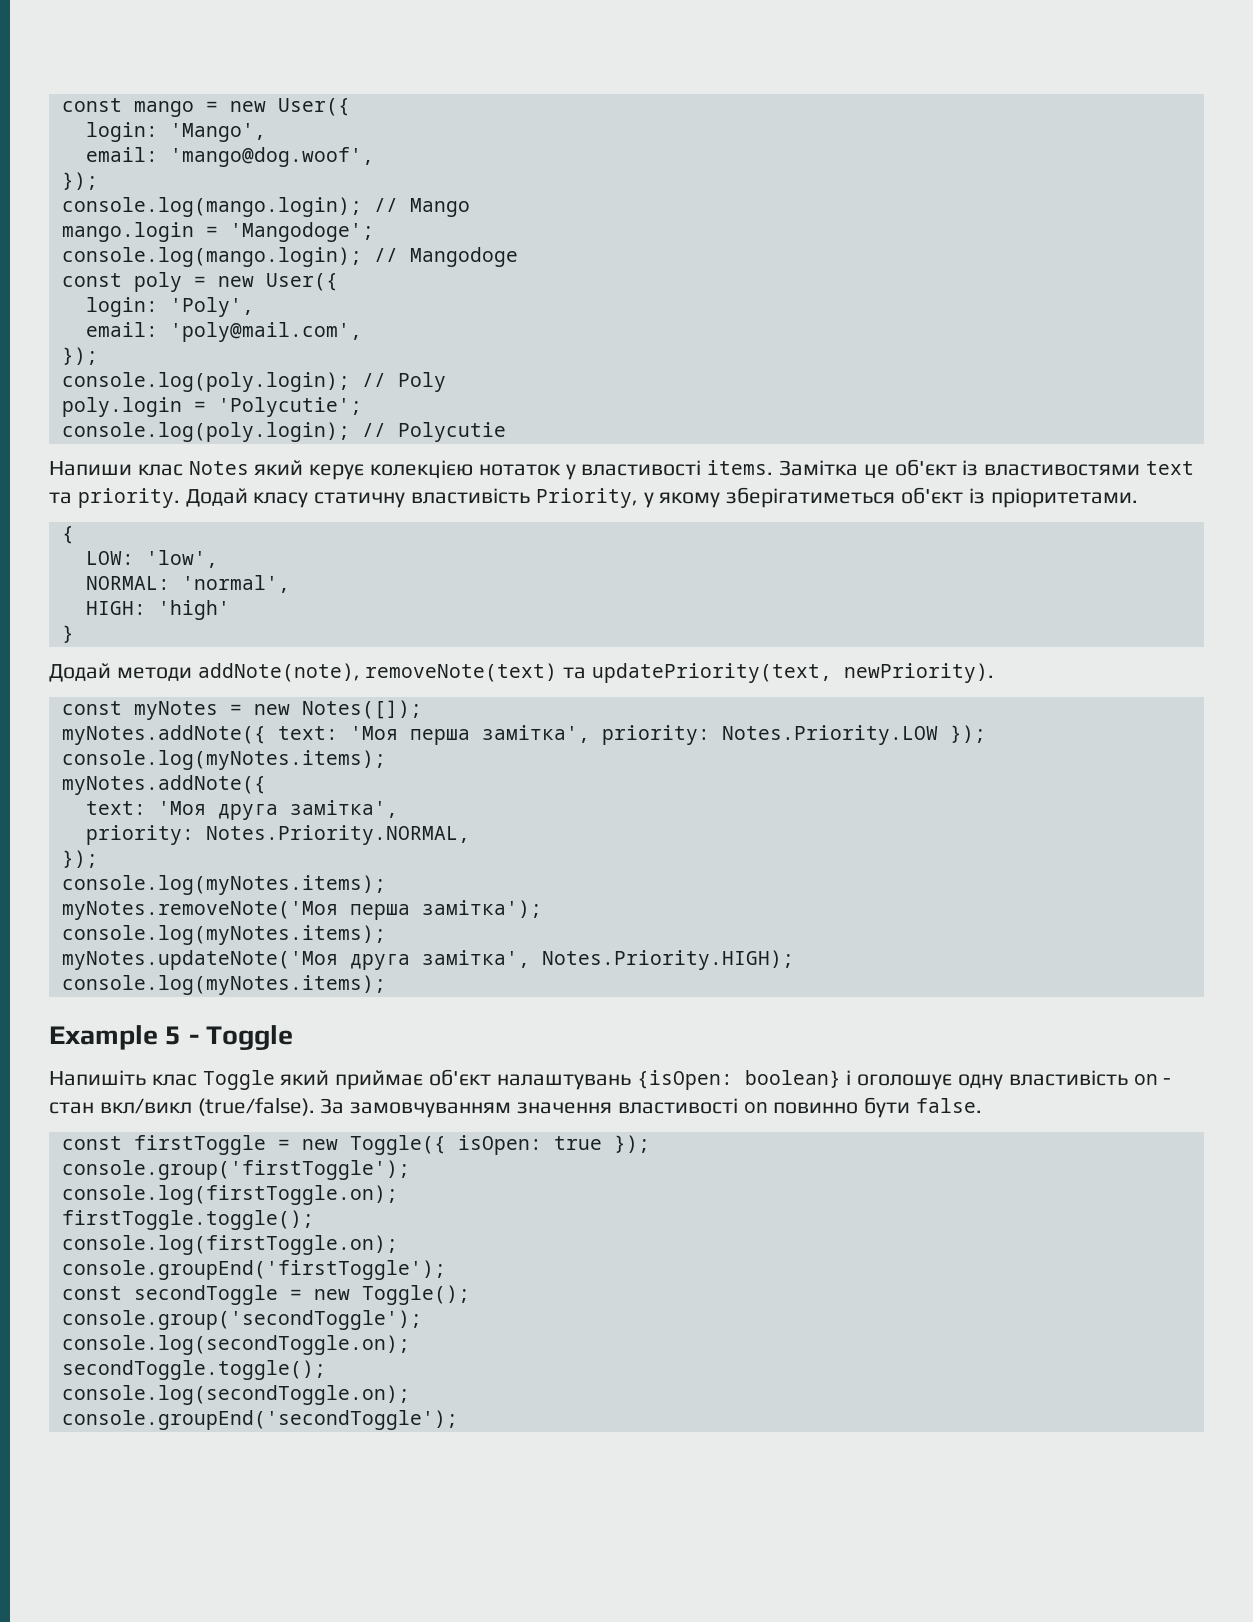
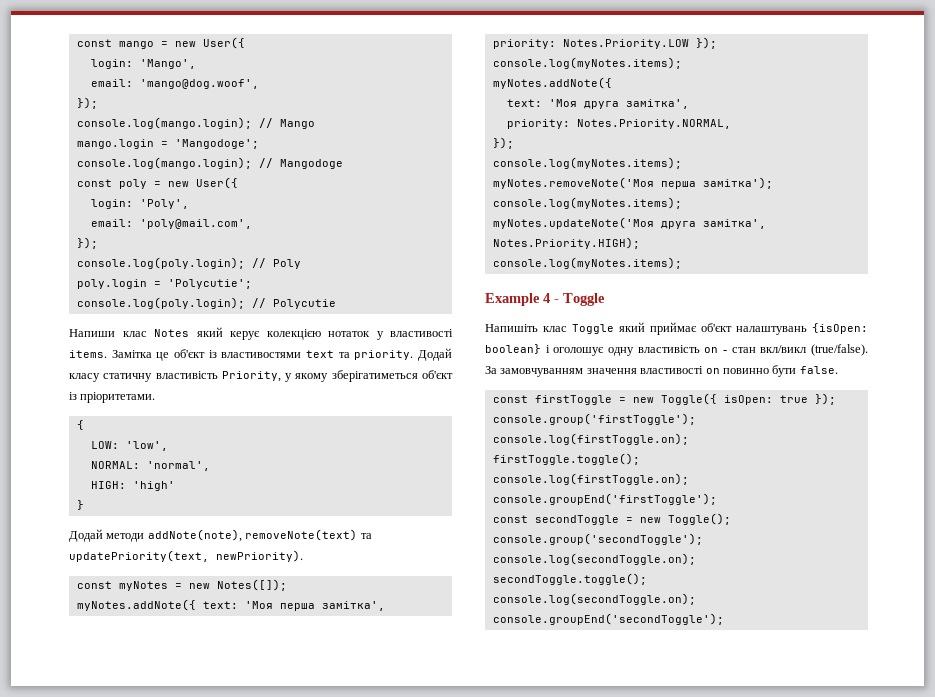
- Example 5 - Toggle
+ Example 4 - Toggle

